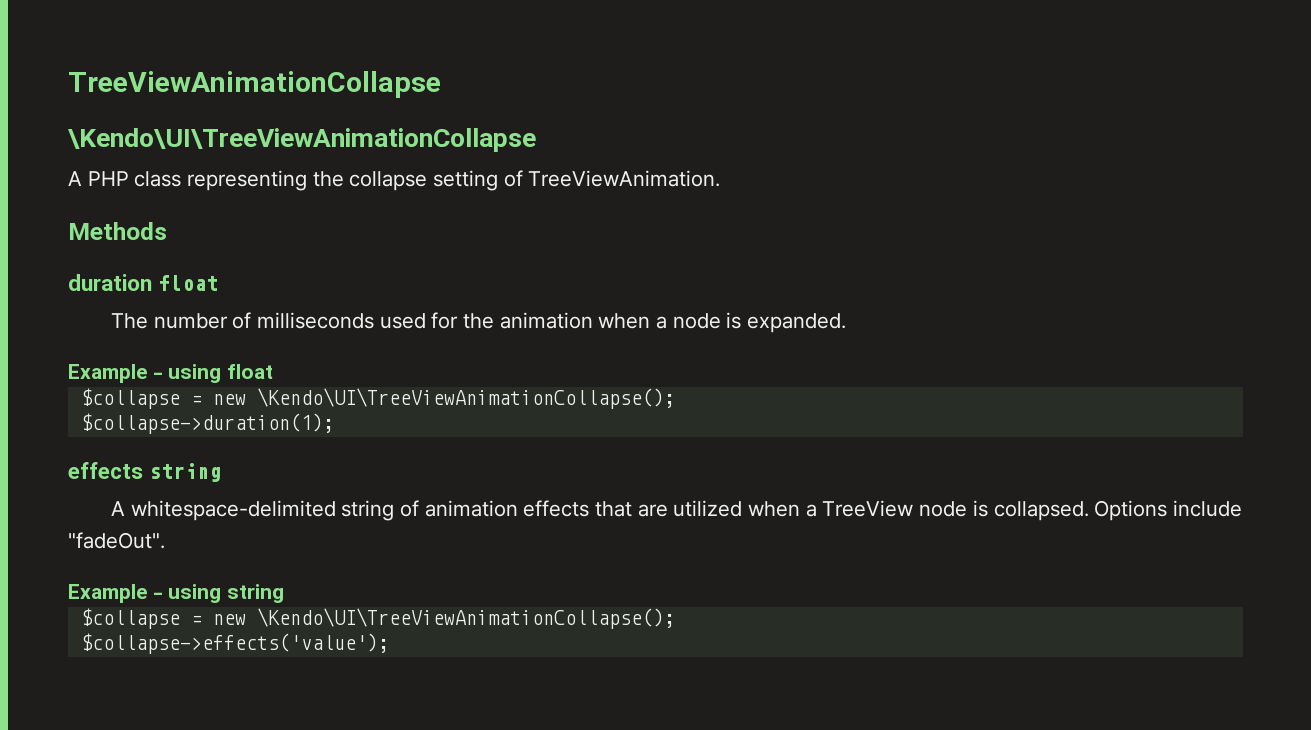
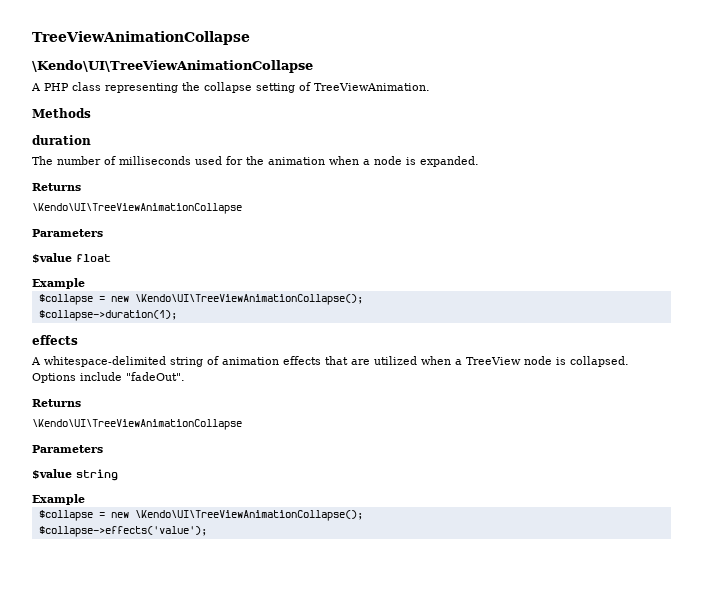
- duration float
+ duration
  The number of milliseconds used for the animation when a node is expanded.
- Example - using float
+ Returns
+ \Kendo\UI\TreeViewAnimationCollapse
+ Parameters
+ $value float
+ Example
  $collapse->duration(1);
- effects string
+ effects
  Options include "fadeOut".
- Example - using string
+ Returns
+ \Kendo\UI\TreeViewAnimationCollapse
+ Parameters
+ $value string
+ Example

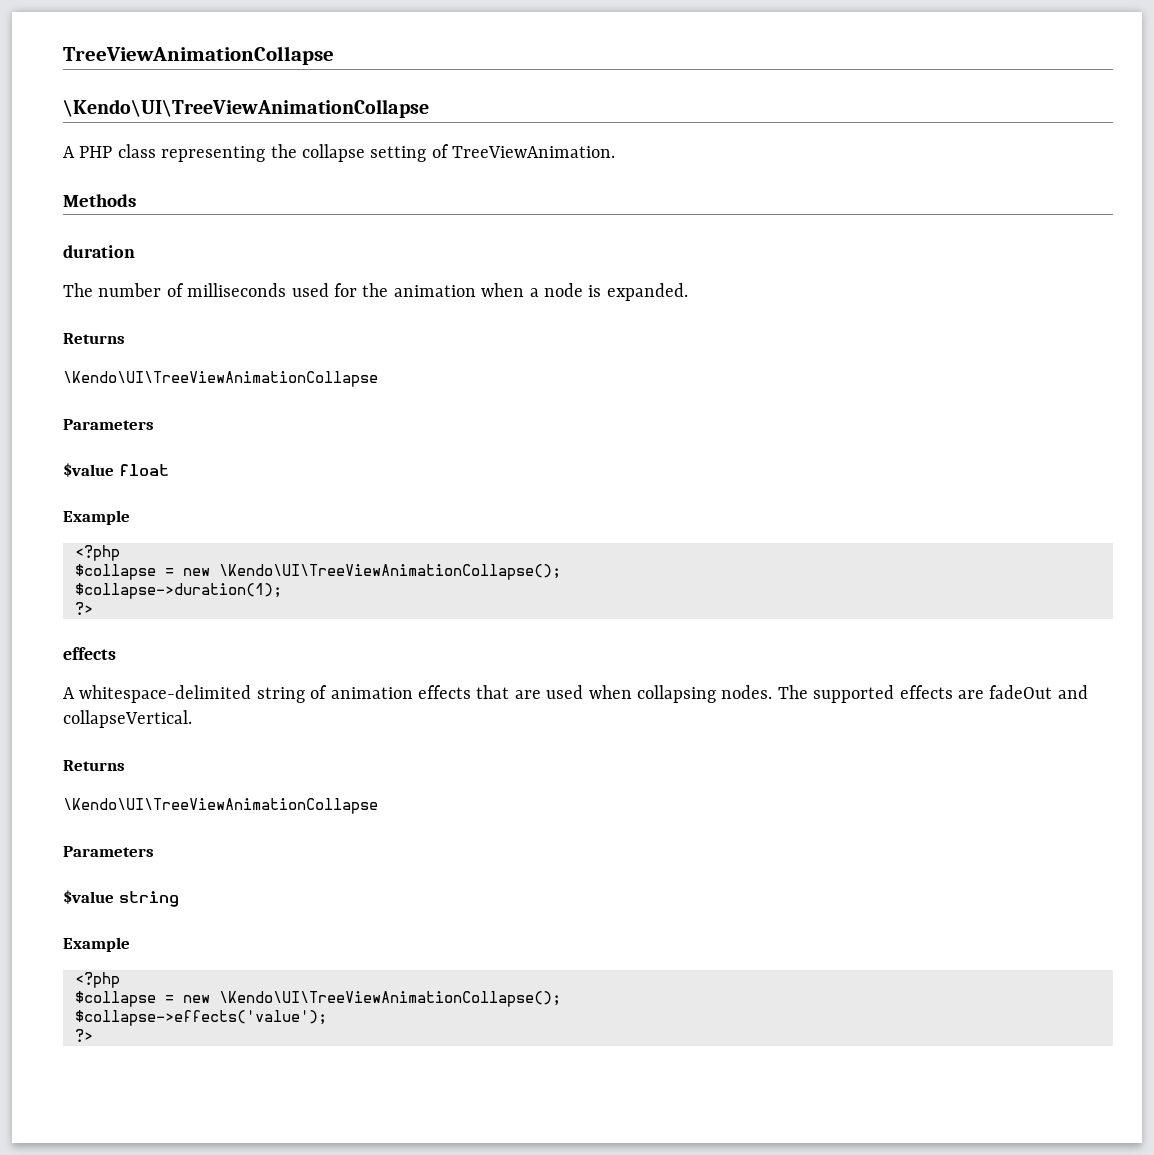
  $value float
  Example
+ <?php
  $collapse->duration(1);
+ ?>
- A whitespace-delimited string of animation effects that are utilized when a TreeView node is collapsed. Options include "fadeOut".
+ A whitespace-delimited string of animation effects that are used when collapsing nodes. The supported effects are fadeOut and collapseVertical.
  $value string
  Example
+ <?php
  $collapse->effects('value');
+ ?>

